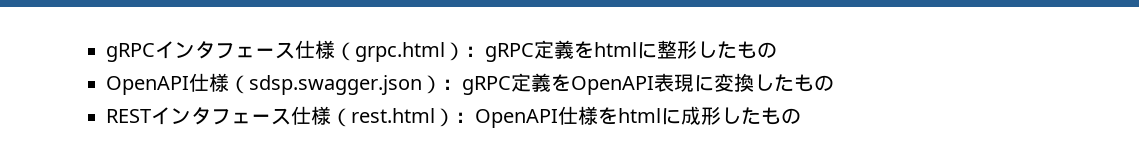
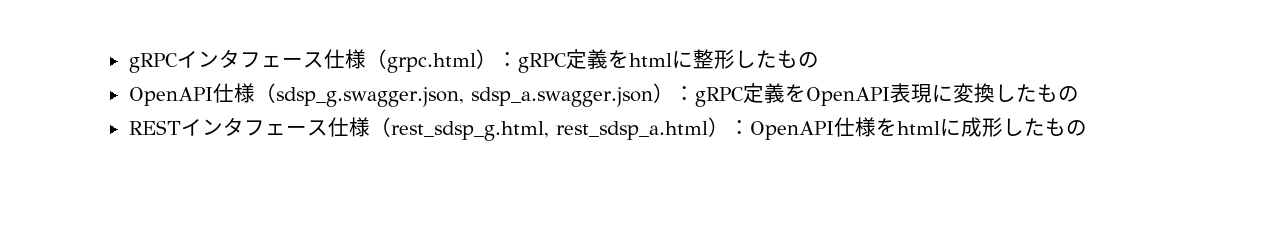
- OpenAPI仕様（sdsp.swagger.json）：gRPC定義をOpenAPI表現に変換したもの
+ OpenAPI仕様（sdsp_g.swagger.json, sdsp_a.swagger.json）：gRPC定義をOpenAPI表現に変換したもの
- RESTインタフェース仕様（rest.html）：OpenAPI仕様をhtmlに成形したもの
+ RESTインタフェース仕様（rest_sdsp_g.html, rest_sdsp_a.html）：OpenAPI仕様をhtmlに成形したもの

